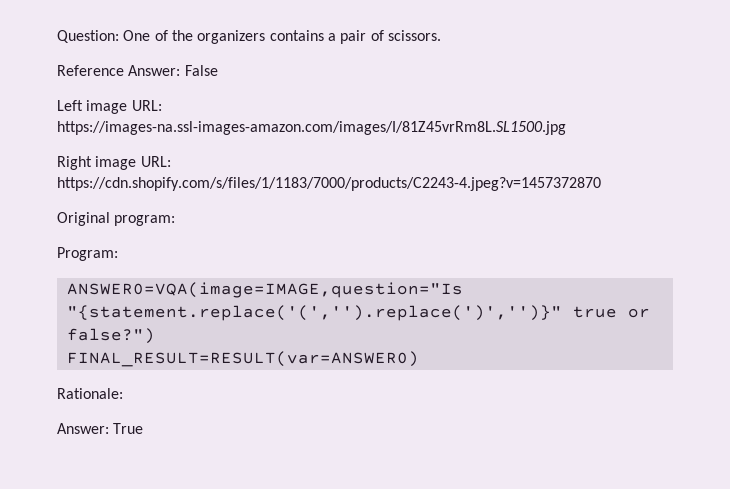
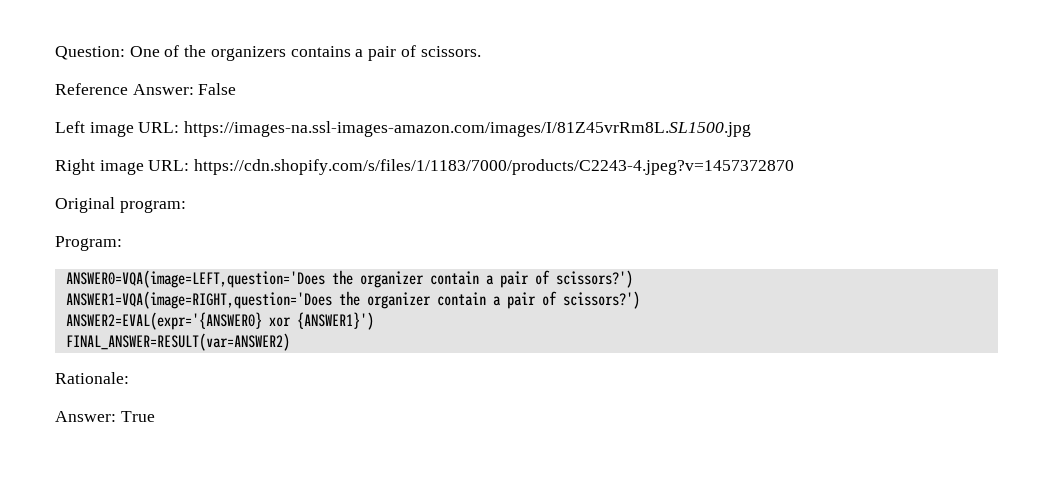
- ANSWER0=VQA(image=IMAGE,question="Is "{statement.replace('(','').replace(')','')}" true or false?")
- FINAL_RESULT=RESULT(var=ANSWER0)
+ ANSWER0=VQA(image=LEFT,question='Does the organizer contain a pair of scissors?')
+ ANSWER1=VQA(image=RIGHT,question='Does the organizer contain a pair of scissors?')
+ ANSWER2=EVAL(expr='{ANSWER0} xor {ANSWER1}')
+ FINAL_ANSWER=RESULT(var=ANSWER2)

